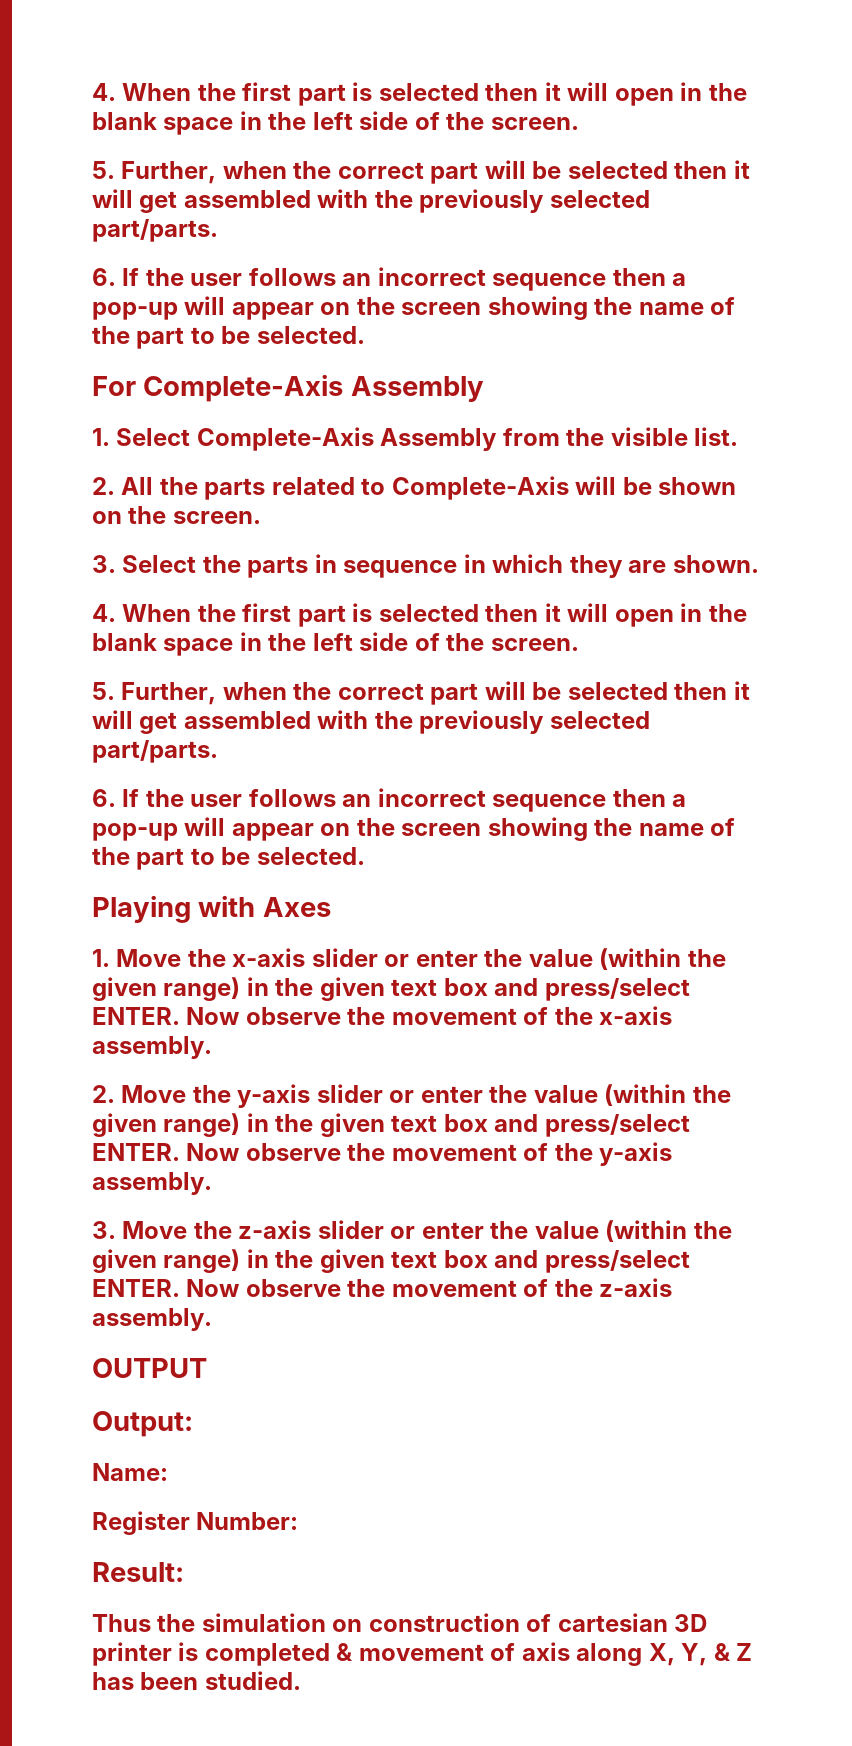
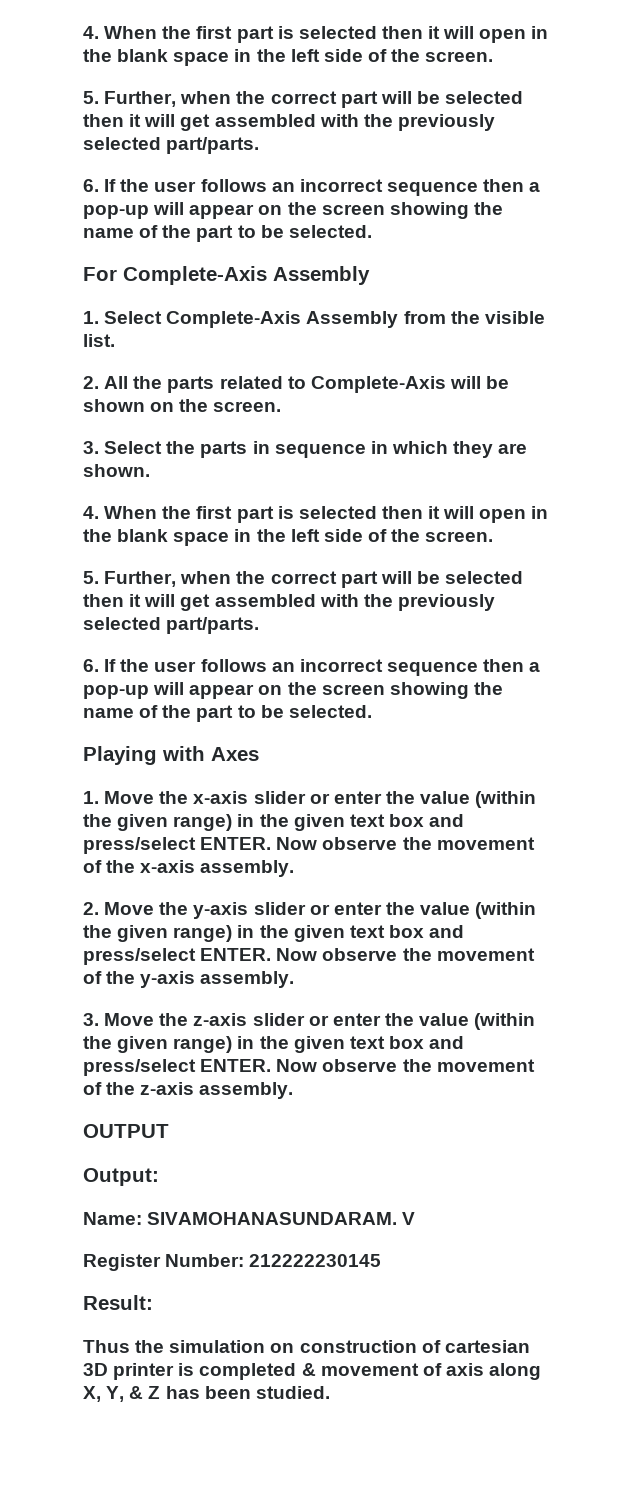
- Name:
+ Name: SIVAMOHANASUNDARAM. V
- Register Number:
+ Register Number: 212222230145

